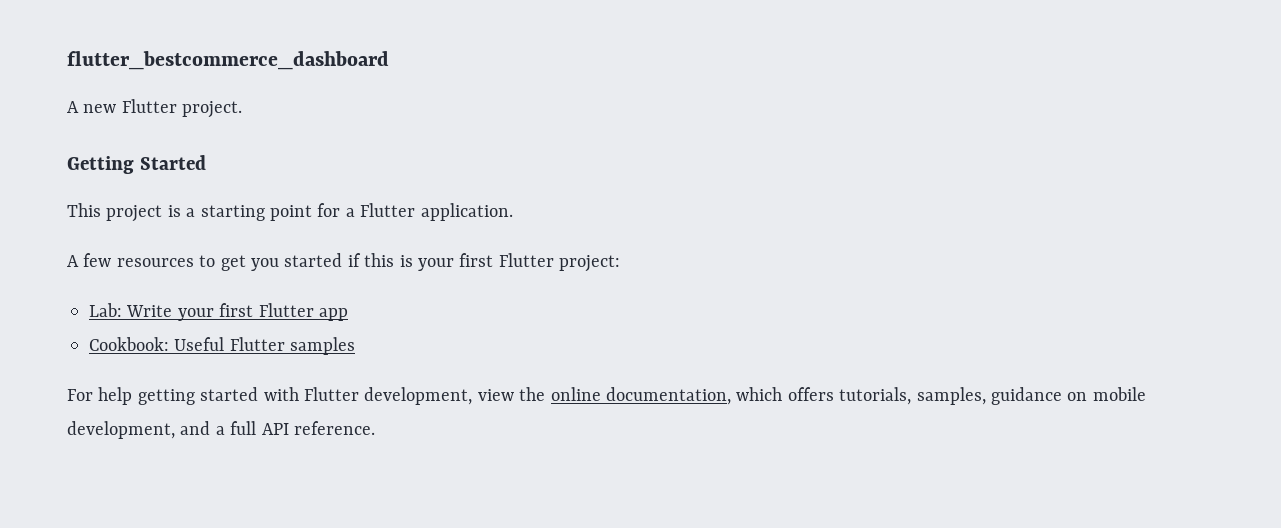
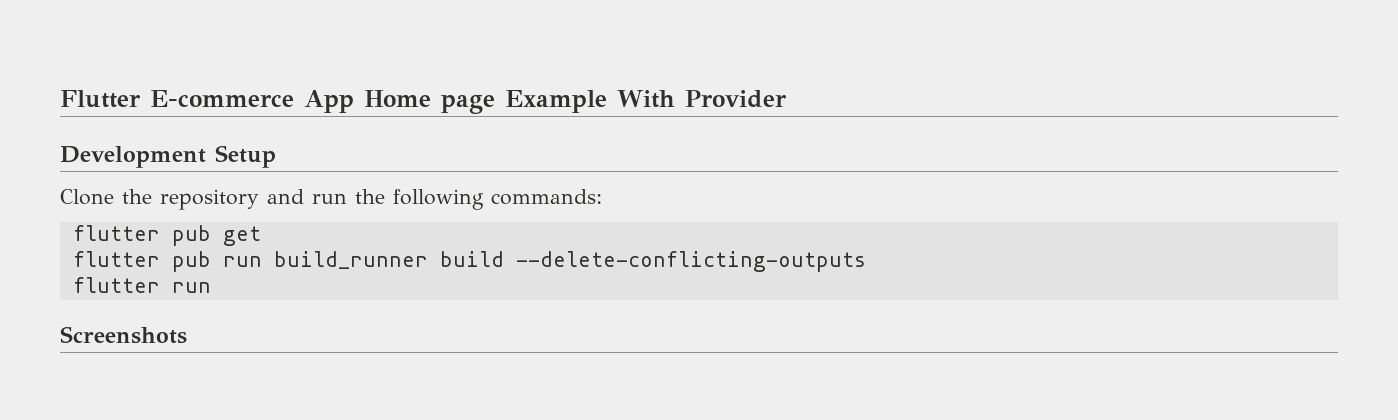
- flutter_bestcommerce_dashboard
- A new Flutter project.
- Getting Started
- This project is a starting point for a Flutter application.
- A few resources to get you started if this is your first Flutter project:
- Lab: Write your first Flutter app
- Cookbook: Useful Flutter samples
- For help getting started with Flutter development, view the online documentation, which offers tutorials, samples, guidance on mobile development, and a full API reference.
+ Flutter E-commerce App Home page Example With Provider
+ Development Setup
+ Clone the repository and run the following commands:
+ flutter pub get
+ flutter pub run build_runner build --delete-conflicting-outputs
+ flutter run
+ Screenshots

